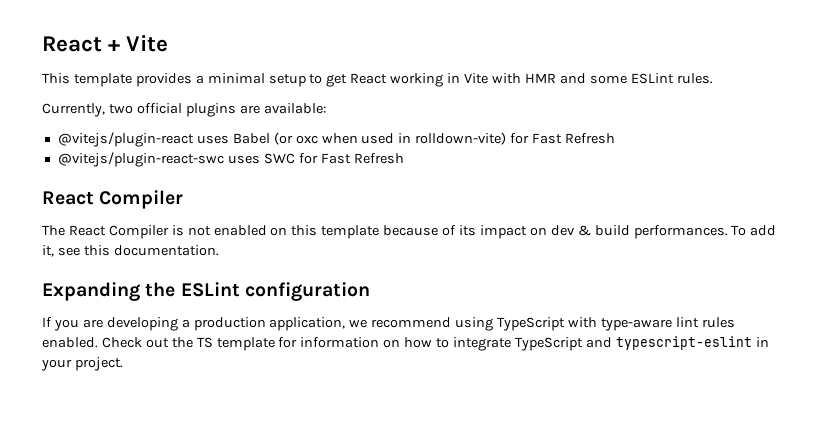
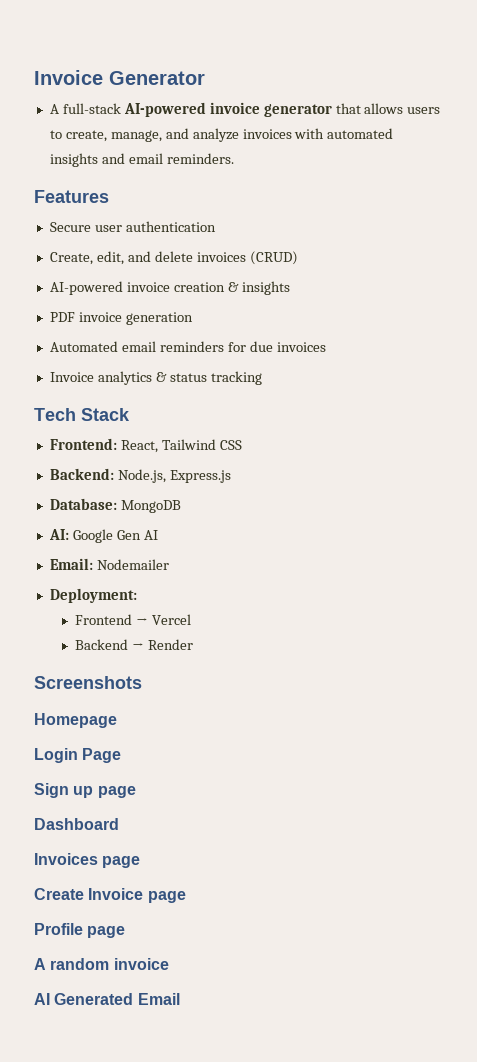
- React + Vite
- This template provides a minimal setup to get React working in Vite with HMR and some ESLint rules.
- Currently, two official plugins are available:
- @vitejs/plugin-react uses Babel (or oxc when used in rolldown-vite) for Fast Refresh
- @vitejs/plugin-react-swc uses SWC for Fast Refresh
- React Compiler
- The React Compiler is not enabled on this template because of its impact on dev & build performances. To add it, see this documentation.
- Expanding the ESLint configuration
- If you are developing a production application, we recommend using TypeScript with type-aware lint rules enabled. Check out the TS template for information on how to integrate TypeScript and typescript-eslint in your project.
+ Invoice Generator
+ A full-stack AI-powered invoice generator that allows users to create, manage, and analyze invoices with automated insights and email reminders.
+ Features
+ Secure user authentication
+ Create, edit, and delete invoices (CRUD)
+ AI-powered invoice creation & insights
+ PDF invoice generation
+ Automated email reminders for due invoices
+ Invoice analytics & status tracking
+ Tech Stack
+ Frontend: React, Tailwind CSS
+ Backend: Node.js, Express.js
+ Database: MongoDB
+ AI: Google Gen AI
+ Email: Nodemailer
+ Deployment:
+ Frontend → Vercel
+ Backend → Render
+ Screenshots
+ Homepage
+ Login Page
+ Sign up page
+ Dashboard
+ Invoices page
+ Create Invoice page
+ Profile page
+ A random invoice
+ AI Generated Email

